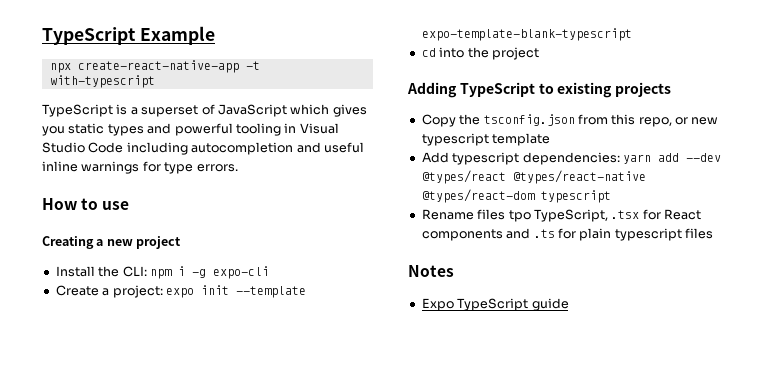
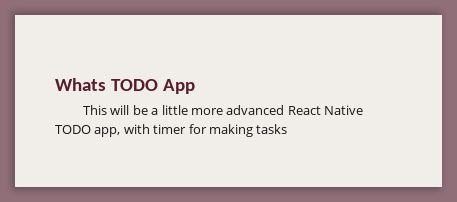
- TypeScript Example
- npx create-react-native-app -t with-typescript
- TypeScript is a superset of JavaScript which gives you static types and powerful tooling in Visual Studio Code including autocompletion and useful inline warnings for type errors.
- How to use
- Creating a new project
- Install the CLI: npm i -g expo-cli
- Create a project: expo init --template expo-template-blank-typescript
- cd into the project
- Adding TypeScript to existing projects
- Copy the tsconfig.json from this repo, or new typescript template
- Add typescript dependencies: yarn add --dev @types/react @types/react-native @types/react-dom typescript
- Rename files tpo TypeScript, .tsx for React components and .ts for plain typescript files
- Notes
- Expo TypeScript guide
+ Whats TODO App
+ This will be a little more advanced React Native TODO app, with timer for making tasks

